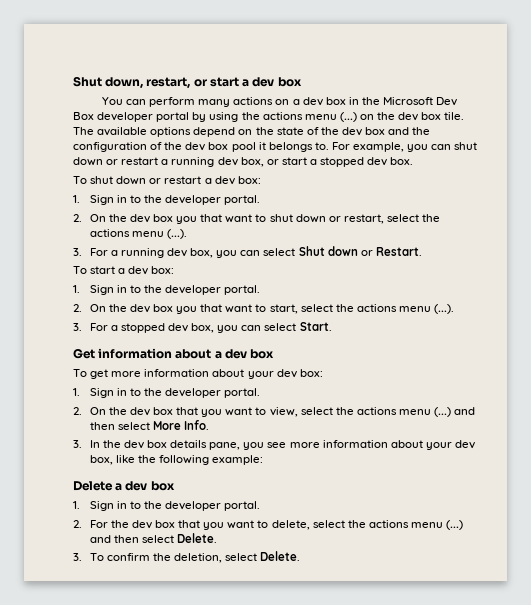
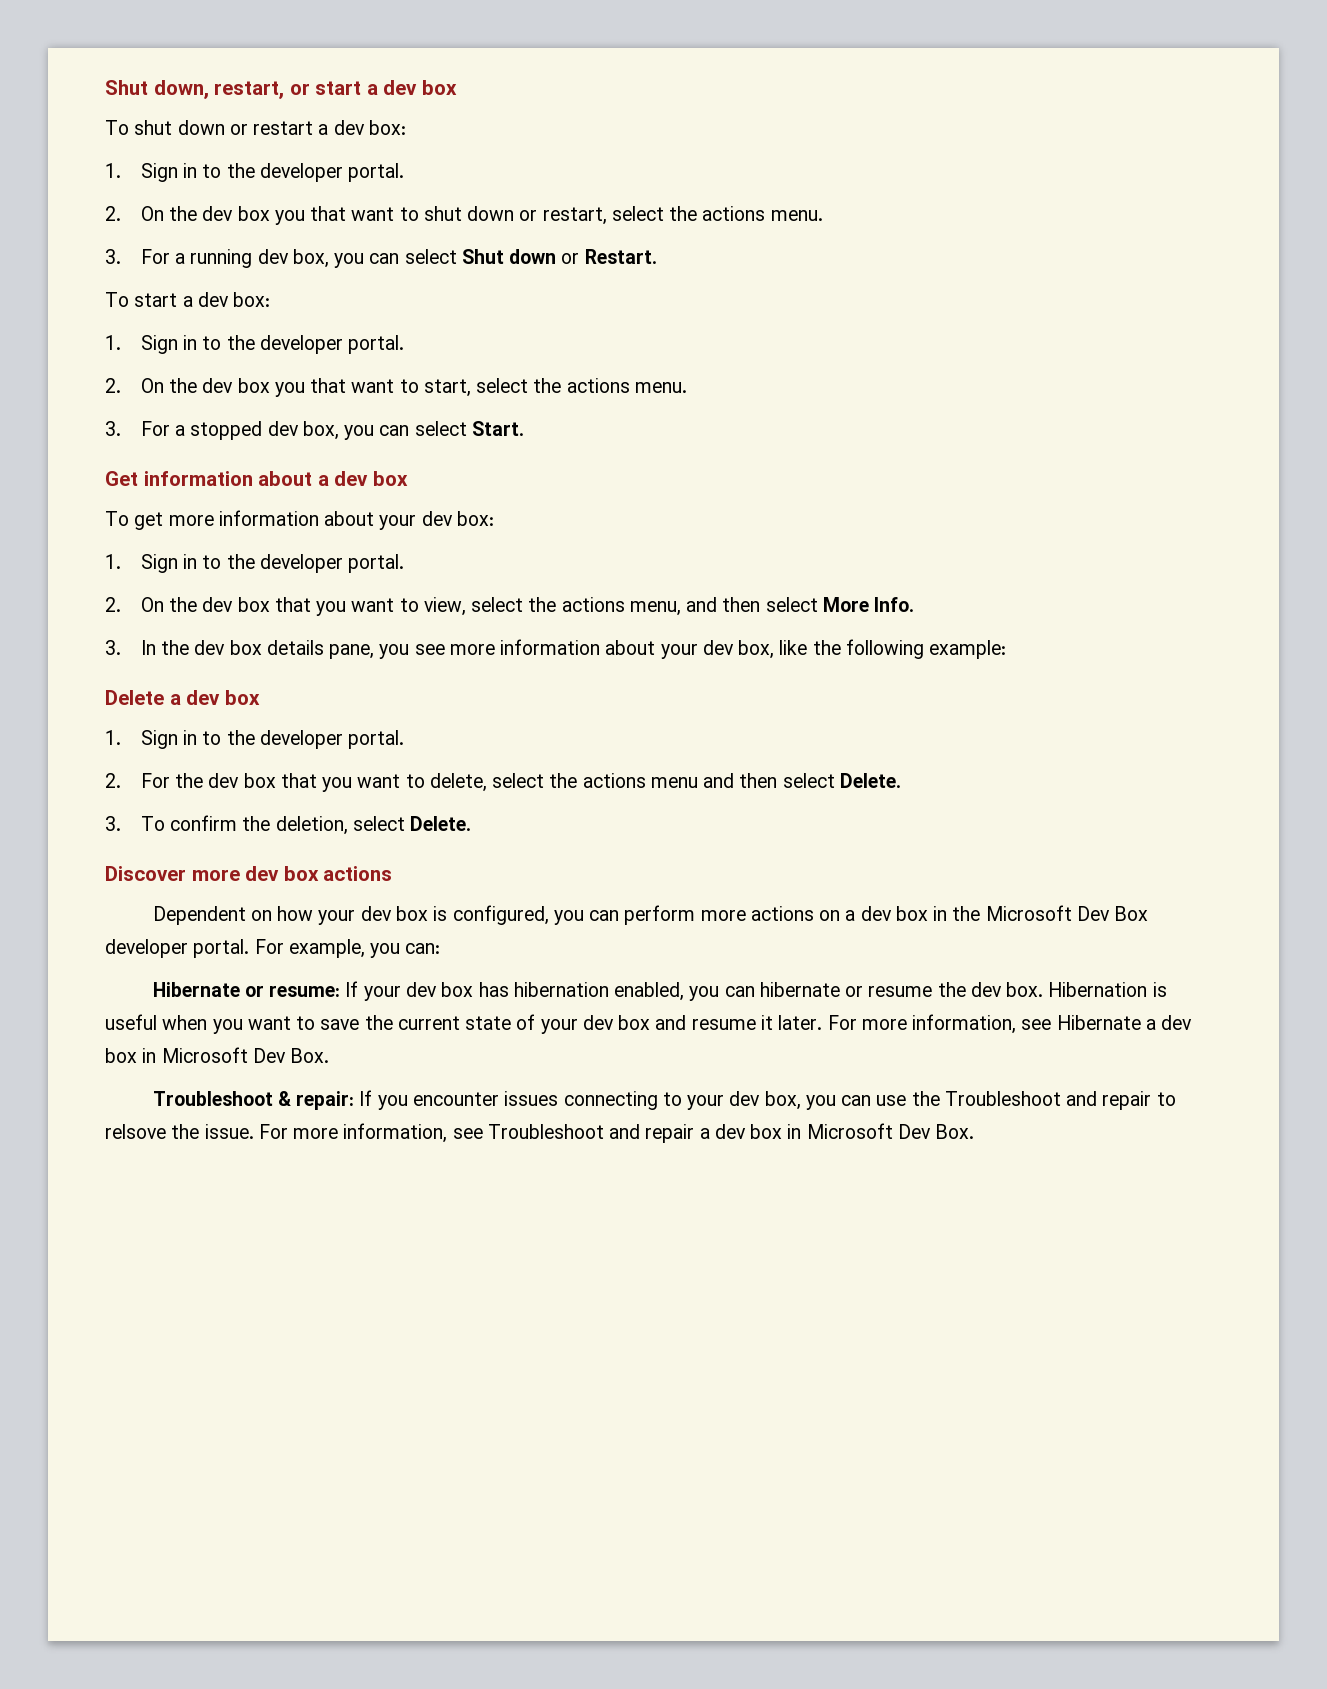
- You can perform many actions on a dev box in the Microsoft Dev Box developer portal by using the actions menu (...) on the dev box tile. The available options depend on the state of the dev box and the configuration of the dev box pool it belongs to. For example, you can shut down or restart a running dev box, or start a stopped dev box.
- 2. On the dev box you that want to shut down or restart, select the actions menu (...).
+ 2. On the dev box you that want to shut down or restart, select the actions menu.
- 2. On the dev box you that want to start, select the actions menu (...).
+ 2. On the dev box you that want to start, select the actions menu.
- 2. On the dev box that you want to view, select the actions menu (...) and then select More Info.
+ 2. On the dev box that you want to view, select the actions menu, and then select More Info.
- 2. For the dev box that you want to delete, select the actions menu (...) and then select Delete.
+ 2. For the dev box that you want to delete, select the actions menu and then select Delete.
+ Discover more dev box actions
+ Dependent on how your dev box is configured, you can perform more actions on a dev box in the Microsoft Dev Box developer portal. For example, you can:
+ Hibernate or resume: If your dev box has hibernation enabled, you can hibernate or resume the dev box. Hibernation is useful when you want to save the current state of your dev box and resume it later. For more information, see Hibernate a dev box in Microsoft Dev Box.
+ Troubleshoot & repair: If you encounter issues connecting to your dev box, you can use the Troubleshoot and repair to relsove the issue. For more information, see Troubleshoot and repair a dev box in Microsoft Dev Box.

